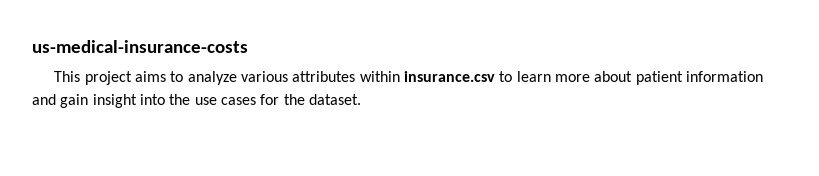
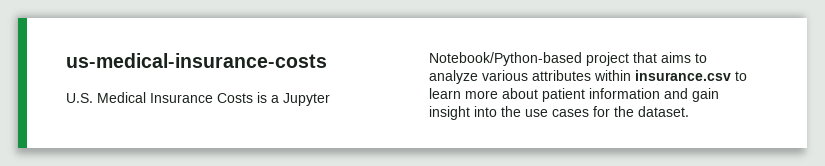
- This project aims to analyze various attributes within insurance.csv to learn more about patient information and gain insight into the use cases for the dataset.
+ U.S. Medical Insurance Costs is a Jupyter Notebook/Python-based project that aims to analyze various attributes within insurance.csv to learn more about patient information and gain insight into the use cases for the dataset.

